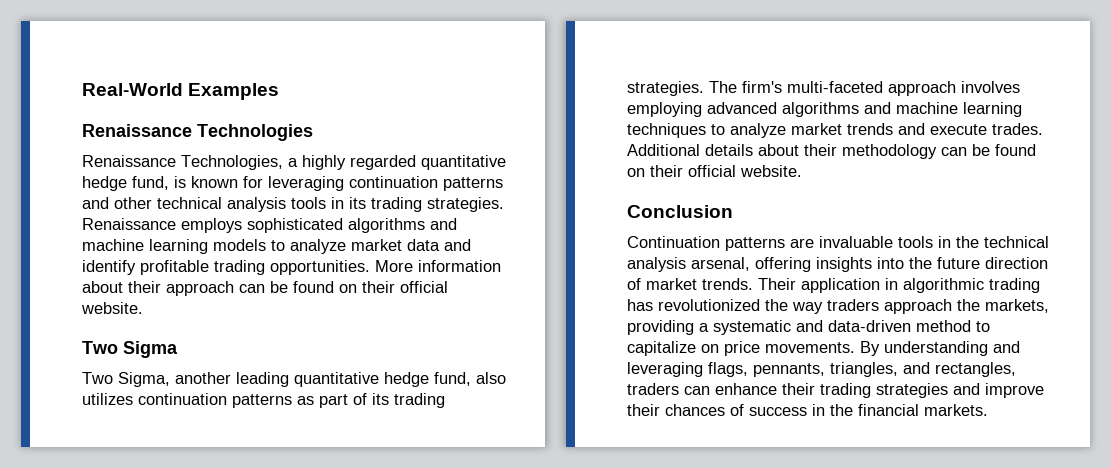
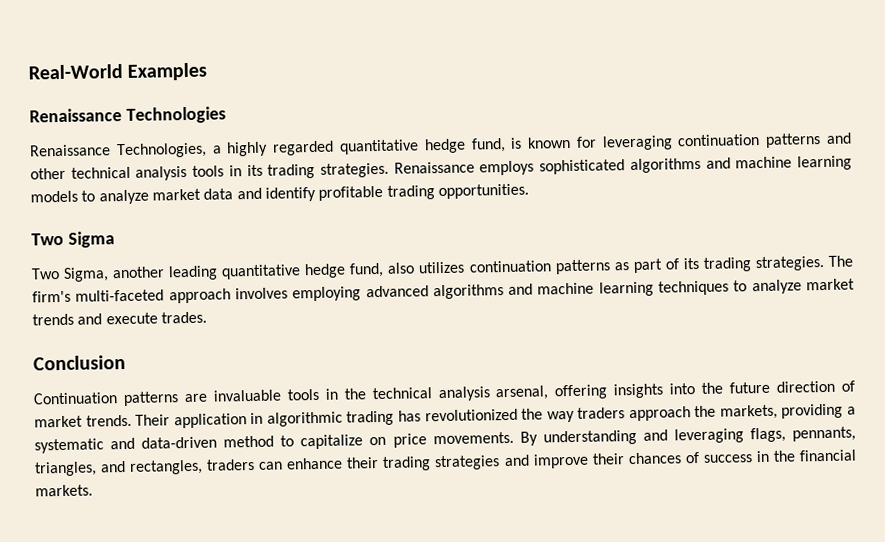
- More information about their approach can be found on their official website.
- Additional details about their methodology can be found on their official website.

